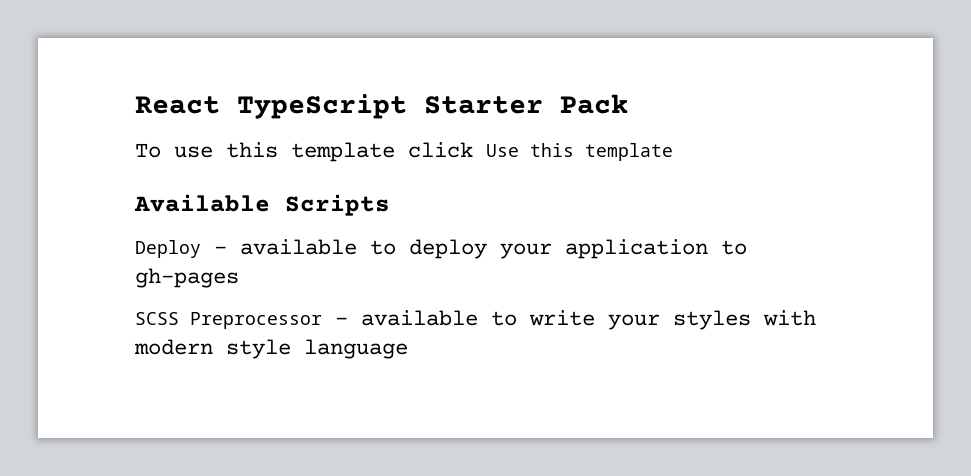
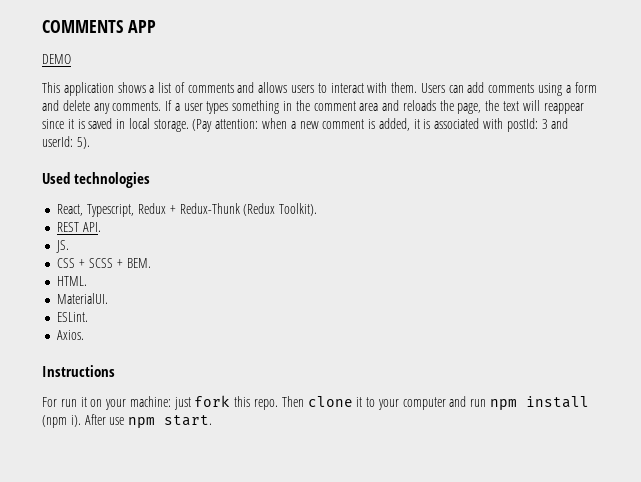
- React TypeScript Starter Pack
- To use this template click Use this template
- Available Scripts
- Deploy - available to deploy your application to gh-pages
- SCSS Preprocessor - available to write your styles with modern style language
+ COMMENTS APP
+ DEMO
+ This application shows a list of comments and allows users to interact with them. Users can add comments using a form and delete any comments. If a user types something in the comment area and reloads the page, the text will reappear since it is saved in local storage. (Pay attention: when a new comment is added, it is associated with postId: 3 and userId: 5).
+ Used technologies
+ React, Typescript, Redux + Redux-Thunk (Redux Toolkit).
+ REST API.
+ JS.
+ CSS + SCSS + BEM.
+ HTML.
+ MaterialUI.
+ ESLint.
+ Axios.
+ Instructions
+ For run it on your machine: just fork this repo. Then clone it to your computer and run npm install (npm i). After use npm start.

